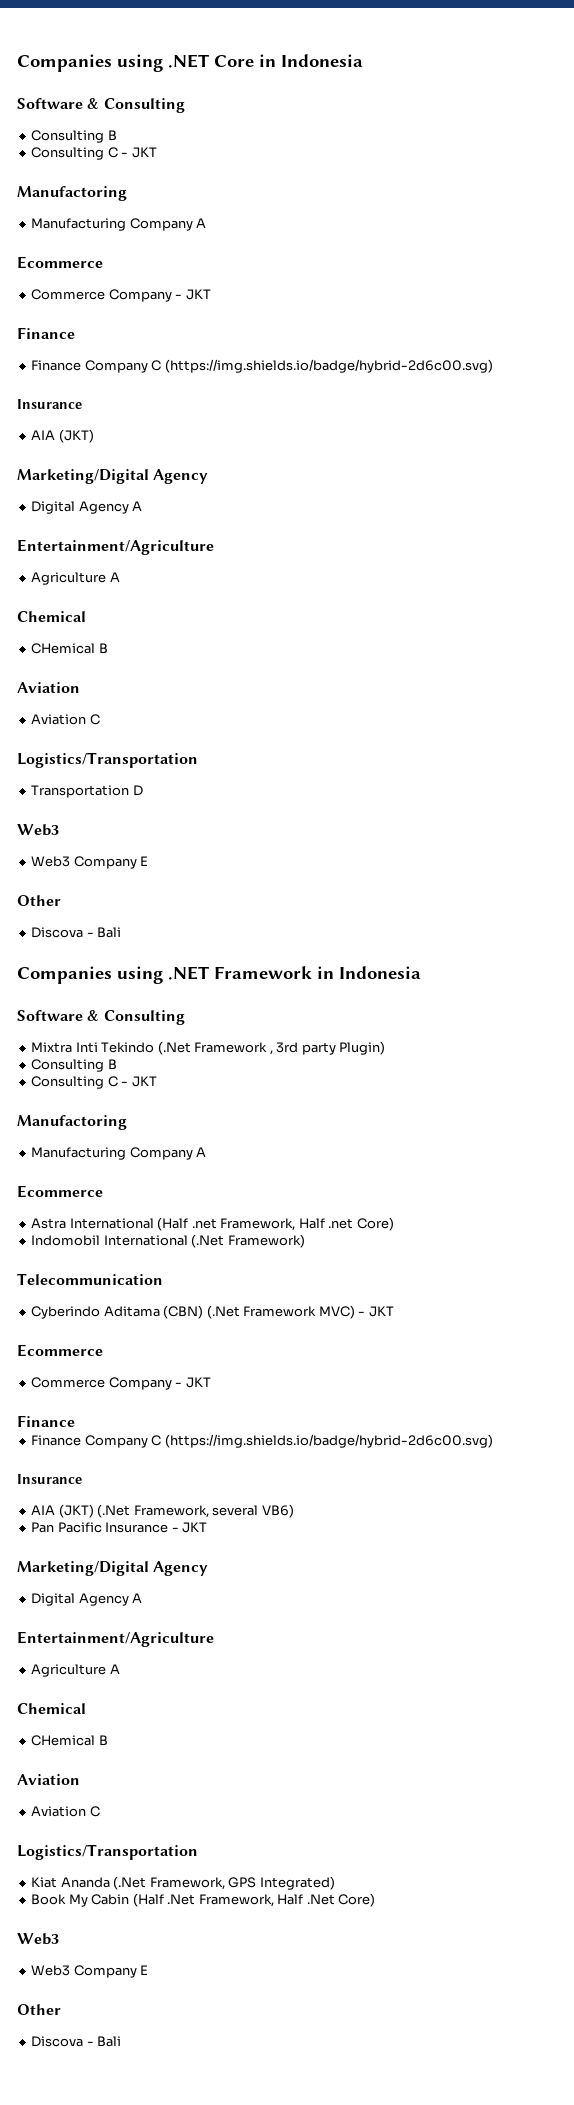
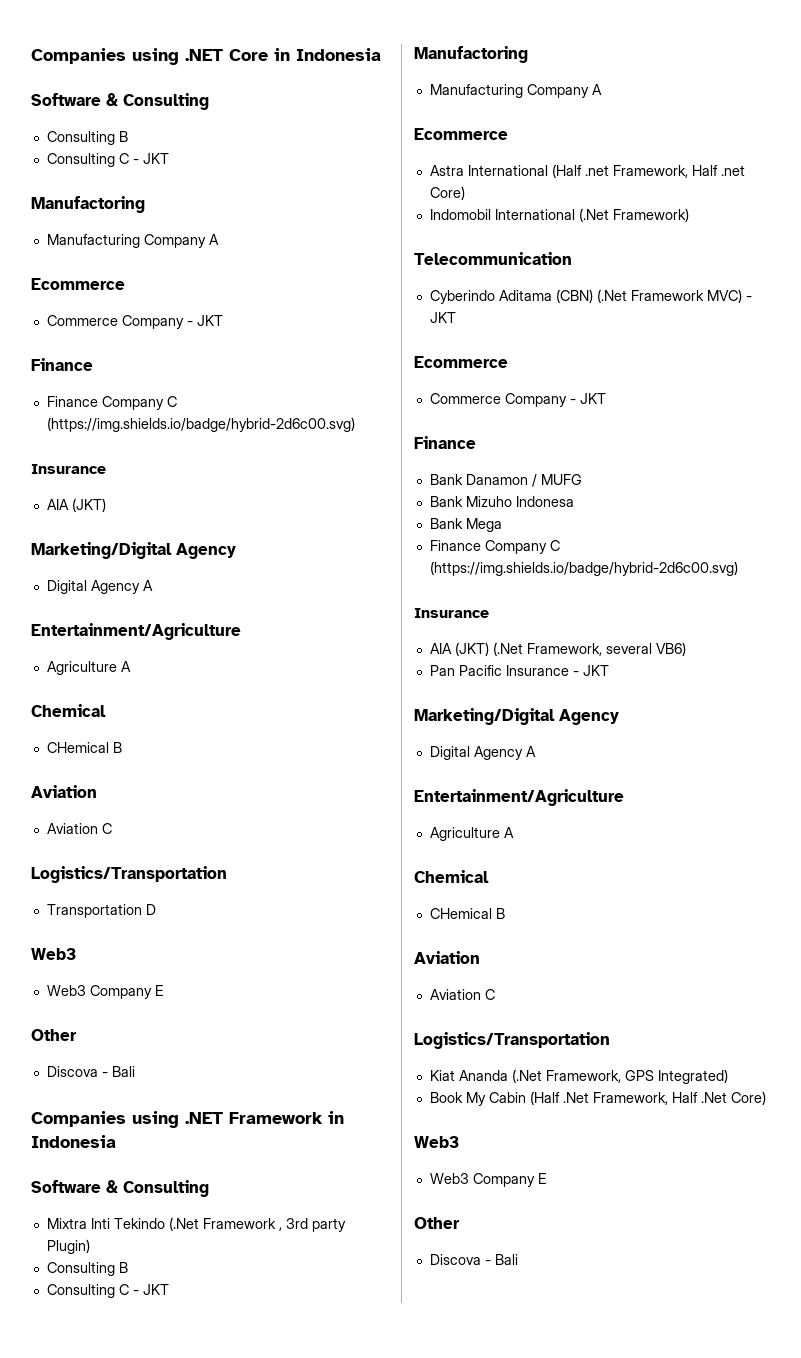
+ Bank Danamon / MUFG
+ Bank Mizuho Indonesa
+ Bank Mega

